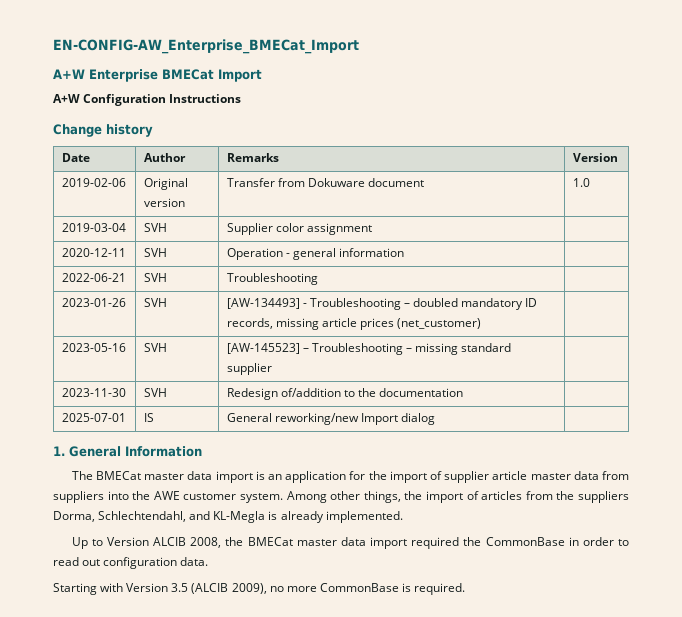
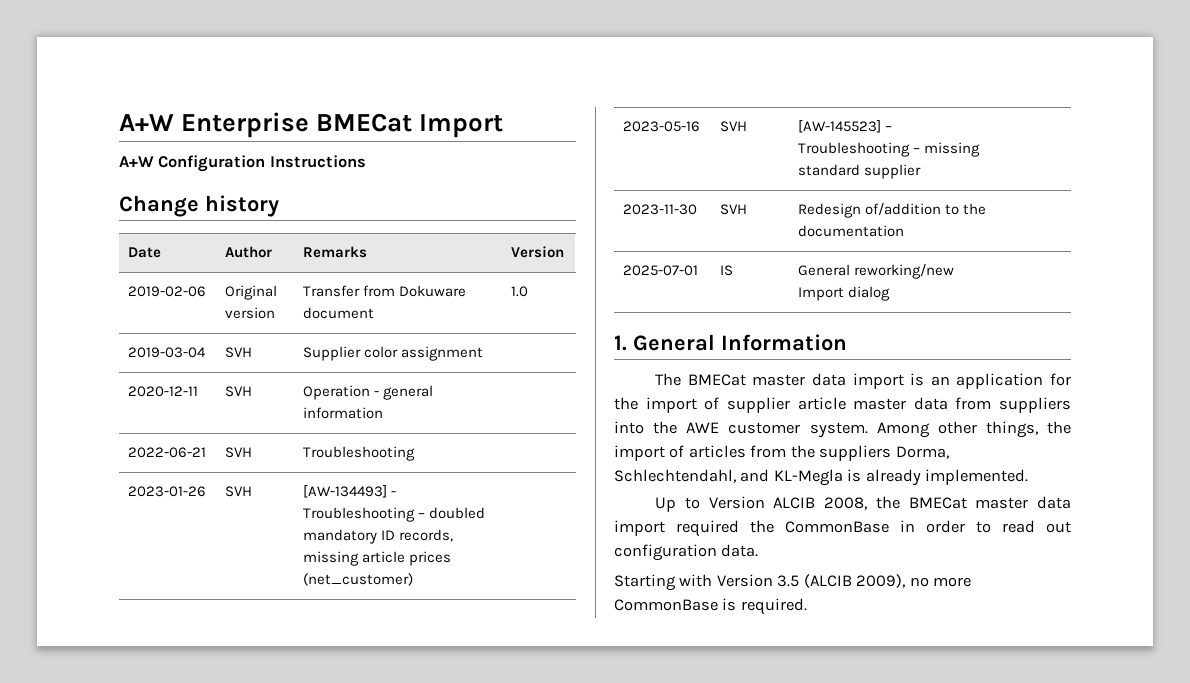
- EN-CONFIG-AW_Enterprise_BMECat_Import

